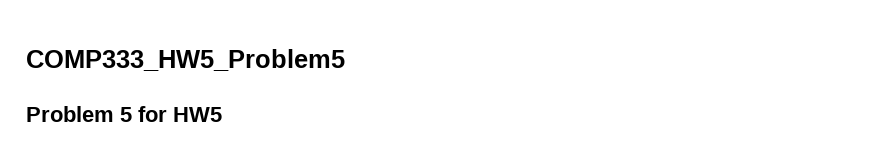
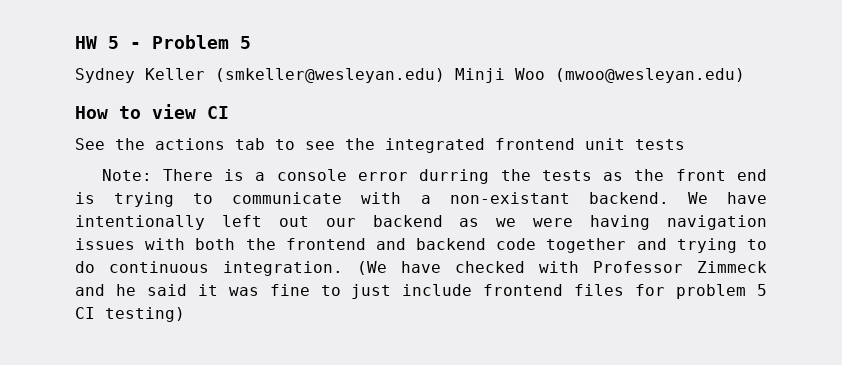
- COMP333_HW5_Problem5
- Problem 5 for HW5
+ HW 5 - Problem 5
+ Sydney Keller (smkeller@wesleyan.edu) Minji Woo (mwoo@wesleyan.edu)
+ How to view CI
+ See the actions tab to see the integrated frontend unit tests
+ Note: There is a console error durring the tests as the front end is trying to communicate with a non-existant backend. We have intentionally left out our backend as we were having navigation issues with both the frontend and backend code together and trying to do continuous integration. (We have checked with Professor Zimmeck and he said it was fine to just include frontend files for problem 5 CI testing)

